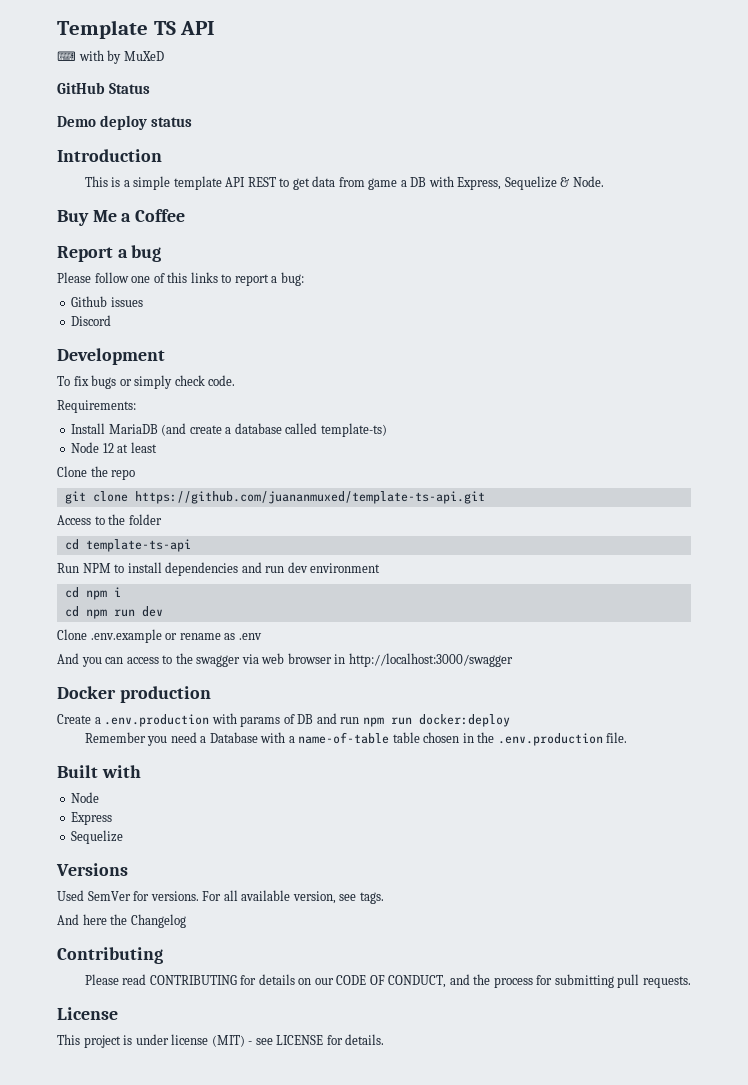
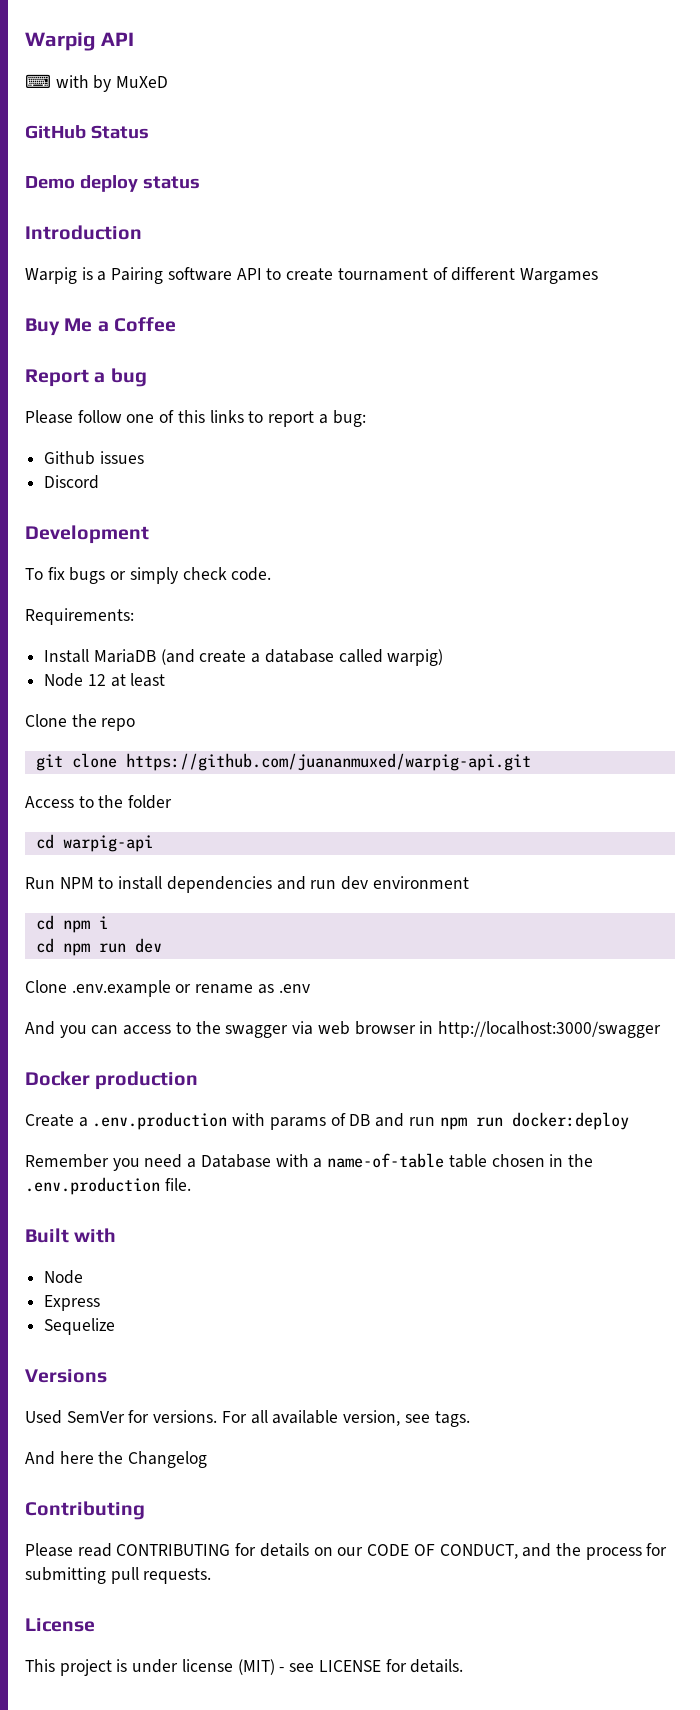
- Template TS API
+ Warpig API
- This is a simple template API REST to get data from game a DB with Express, Sequelize & Node.
+ Warpig is a Pairing software API to create tournament of different Wargames
- Install MariaDB (and create a database called template-ts)
+ Install MariaDB (and create a database called warpig)
- git clone https://github.com/juananmuxed/template-ts-api.git
+ git clone https://github.com/juananmuxed/warpig-api.git
- cd template-ts-api
+ cd warpig-api

